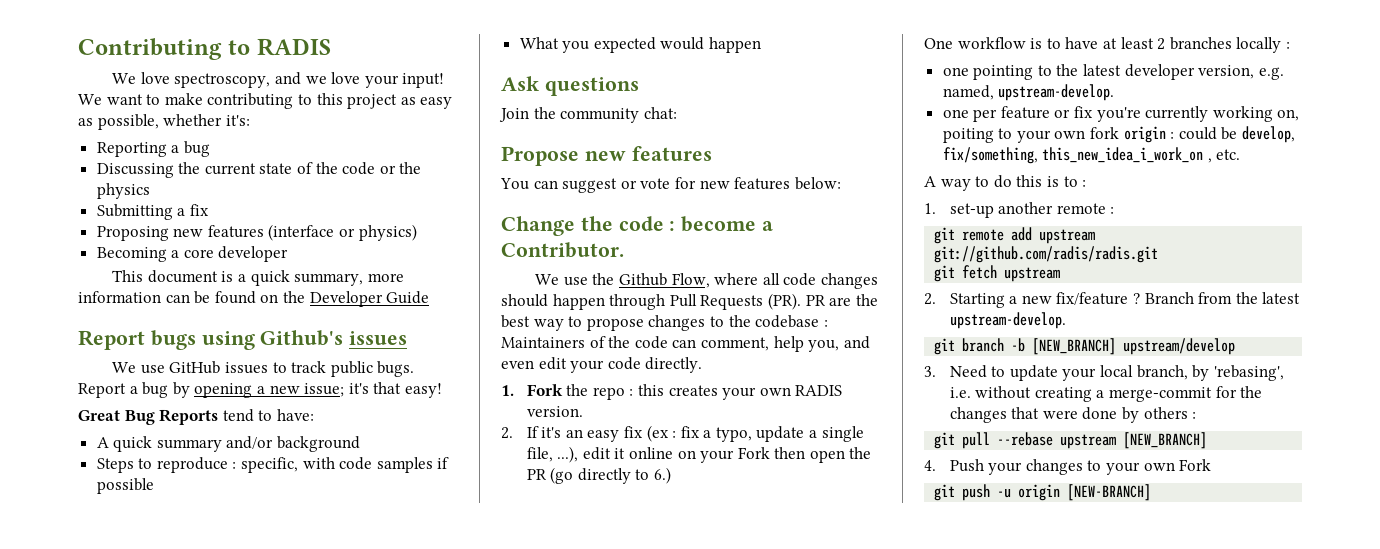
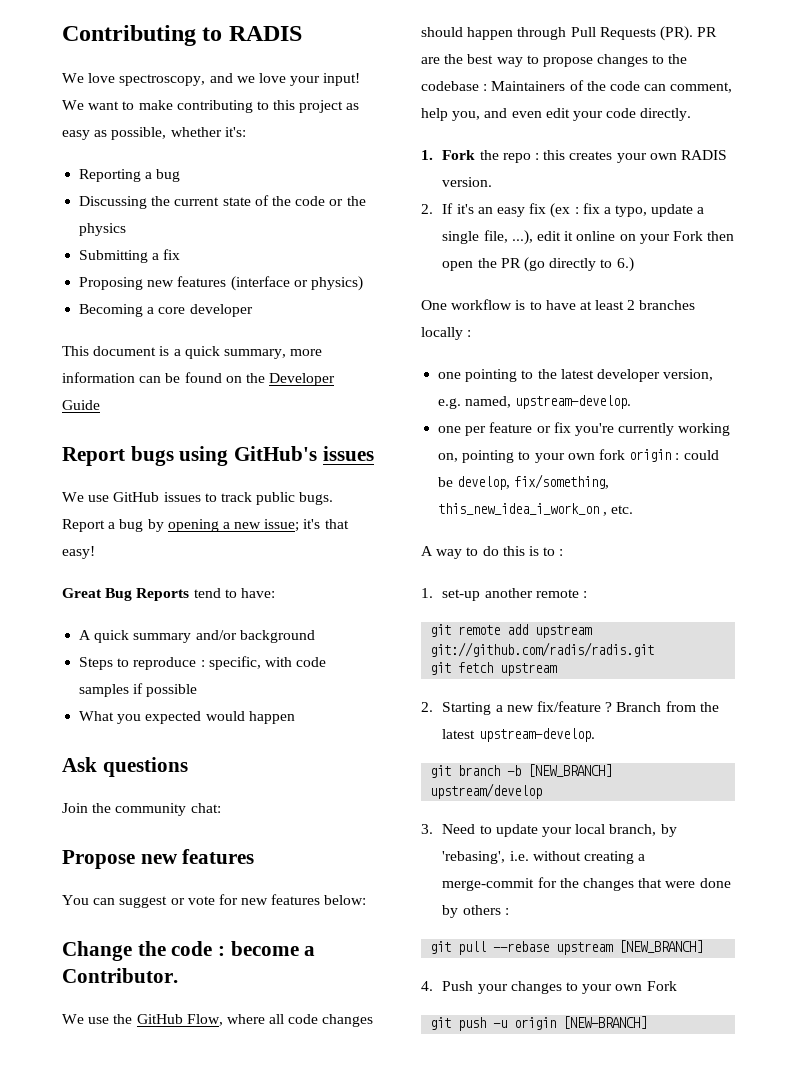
- Report bugs using Github's issues
+ Report bugs using GitHub's issues
- We use the Github Flow, where all code changes should happen through Pull Requests (PR). PR are the best way to propose changes to the codebase : Maintainers of the code can comment, help you, and even edit your code directly.
+ We use the GitHub Flow, where all code changes should happen through Pull Requests (PR). PR are the best way to propose changes to the codebase : Maintainers of the code can comment, help you, and even edit your code directly.
- one per feature or fix you're currently working on, poiting to your own fork origin : could be develop, fix/something, this_new_idea_i_work_on , etc.
+ one per feature or fix you're currently working on, pointing to your own fork origin : could be develop, fix/something, this_new_idea_i_work_on , etc.

